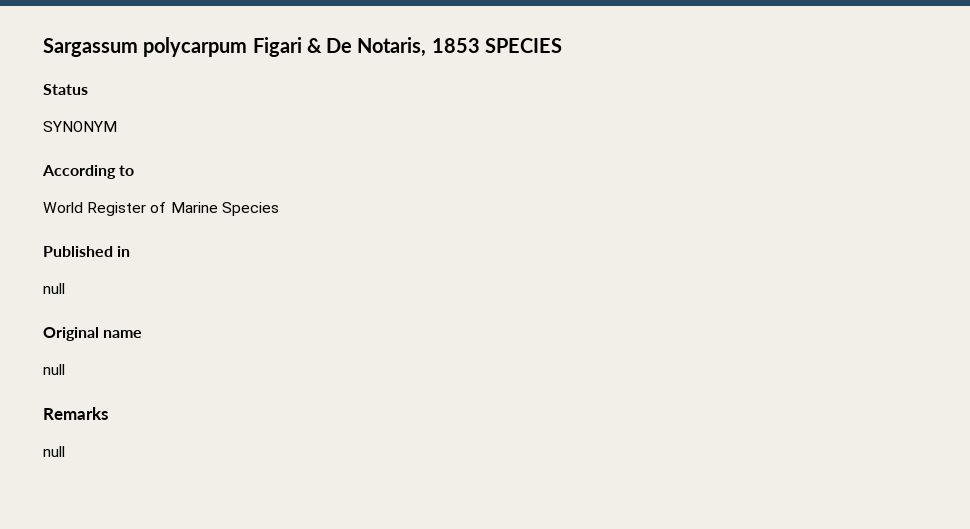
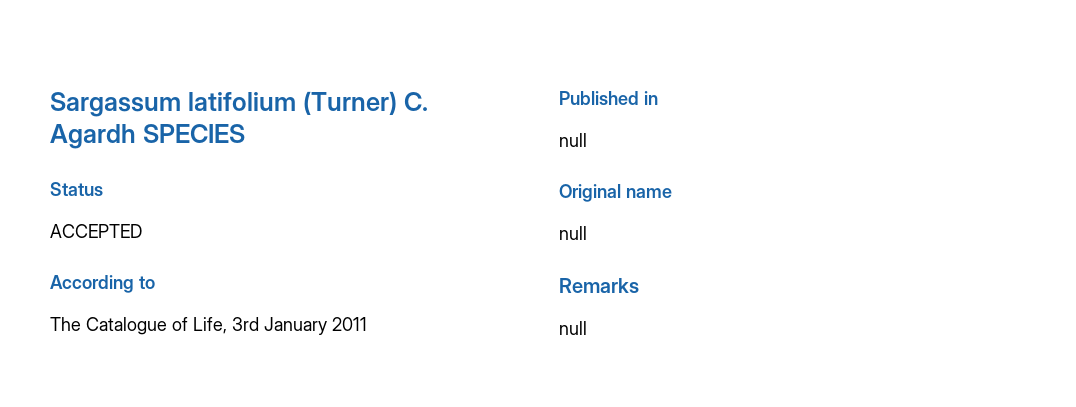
- Sargassum polycarpum Figari & De Notaris, 1853 SPECIES
+ Sargassum latifolium (Turner) C. Agardh SPECIES
- SYNONYM
+ ACCEPTED
- World Register of Marine Species
+ The Catalogue of Life, 3rd January 2011

